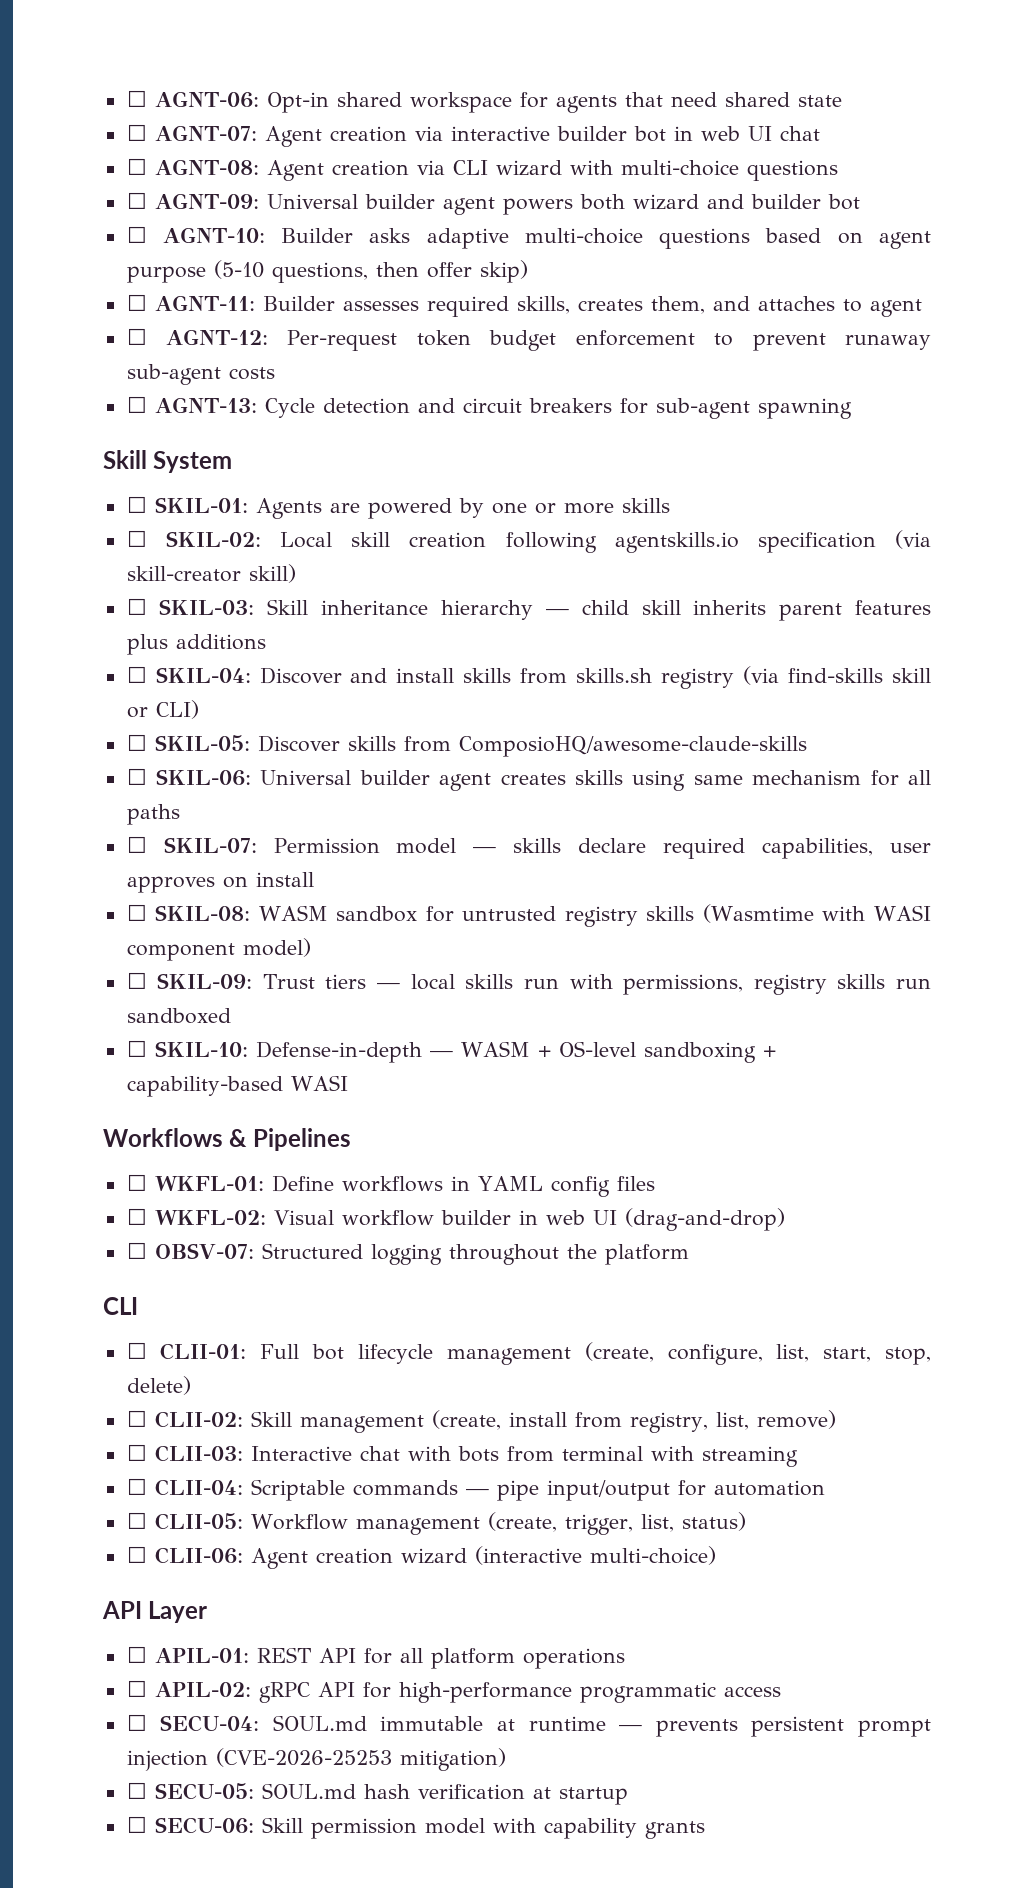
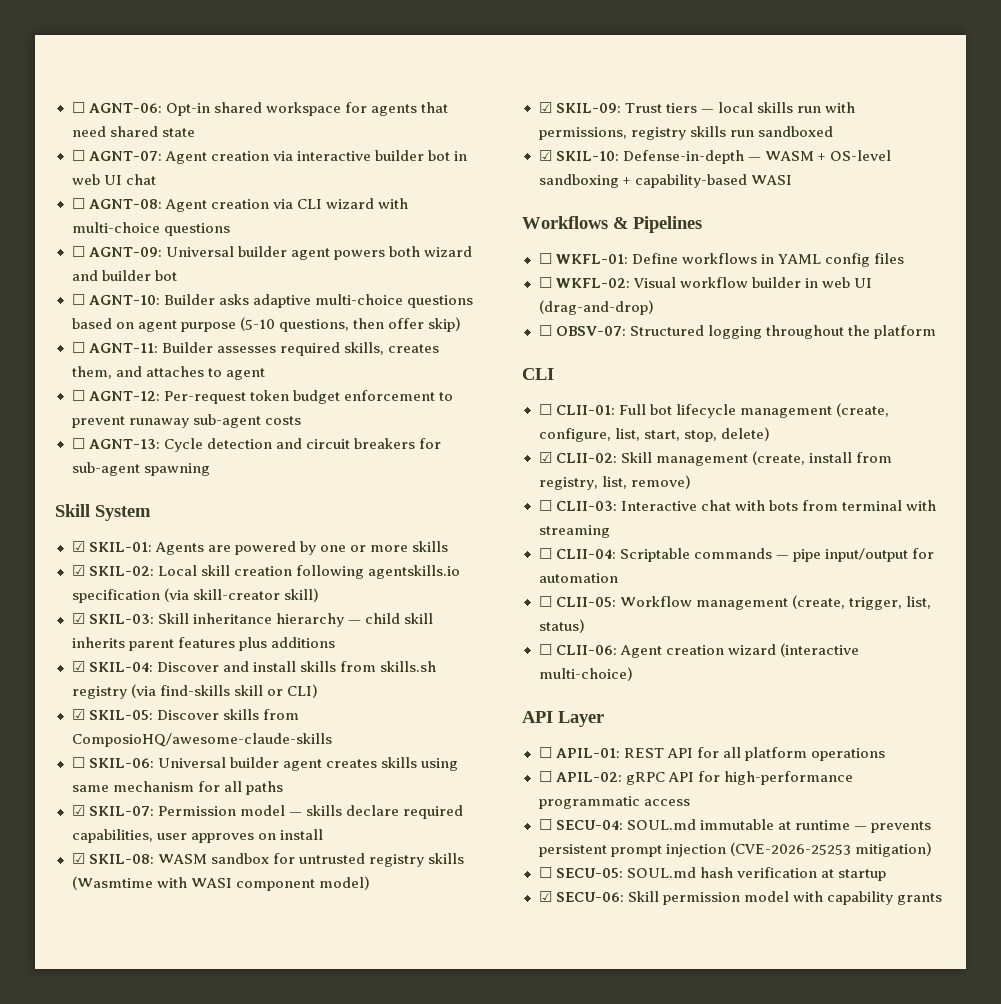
- ☐ SKIL-01: Agents are powered by one or more skills
+ ☑ SKIL-01: Agents are powered by one or more skills
- ☐ SKIL-02: Local skill creation following agentskills.io specification (via skill-creator skill)
+ ☑ SKIL-02: Local skill creation following agentskills.io specification (via skill-creator skill)
- ☐ SKIL-03: Skill inheritance hierarchy — child skill inherits parent features plus additions
+ ☑ SKIL-03: Skill inheritance hierarchy — child skill inherits parent features plus additions
- ☐ SKIL-04: Discover and install skills from skills.sh registry (via find-skills skill or CLI)
+ ☑ SKIL-04: Discover and install skills from skills.sh registry (via find-skills skill or CLI)
- ☐ SKIL-05: Discover skills from ComposioHQ/awesome-claude-skills
+ ☑ SKIL-05: Discover skills from ComposioHQ/awesome-claude-skills
- ☐ SKIL-07: Permission model — skills declare required capabilities, user approves on install
+ ☑ SKIL-07: Permission model — skills declare required capabilities, user approves on install
- ☐ SKIL-08: WASM sandbox for untrusted registry skills (Wasmtime with WASI component model)
+ ☑ SKIL-08: WASM sandbox for untrusted registry skills (Wasmtime with WASI component model)
- ☐ SKIL-09: Trust tiers — local skills run with permissions, registry skills run sandboxed
+ ☑ SKIL-09: Trust tiers — local skills run with permissions, registry skills run sandboxed
- ☐ SKIL-10: Defense-in-depth — WASM + OS-level sandboxing + capability-based WASI
+ ☑ SKIL-10: Defense-in-depth — WASM + OS-level sandboxing + capability-based WASI
- ☐ CLII-02: Skill management (create, install from registry, list, remove)
+ ☑ CLII-02: Skill management (create, install from registry, list, remove)
- ☐ SECU-06: Skill permission model with capability grants
+ ☑ SECU-06: Skill permission model with capability grants

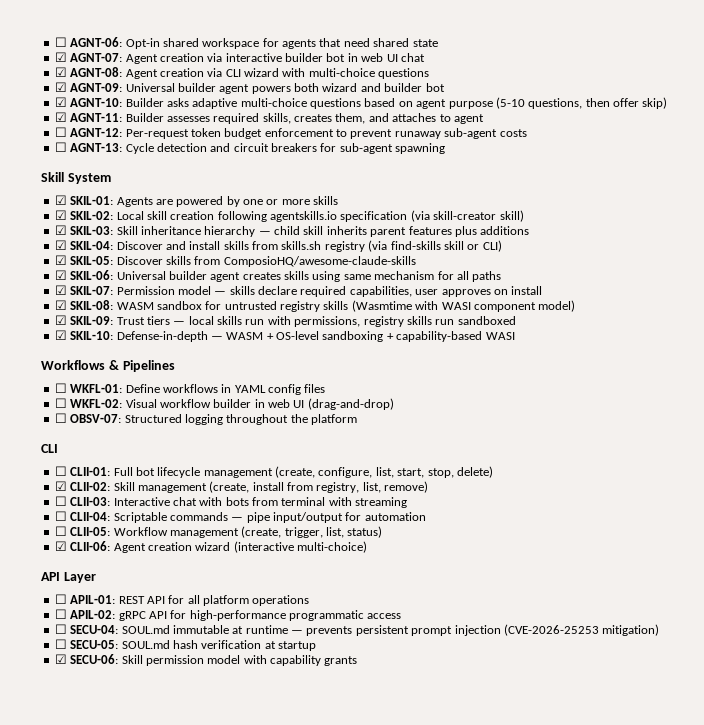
- ☐ AGNT-07: Agent creation via interactive builder bot in web UI chat
+ ☑ AGNT-07: Agent creation via interactive builder bot in web UI chat
- ☐ AGNT-08: Agent creation via CLI wizard with multi-choice questions
+ ☑ AGNT-08: Agent creation via CLI wizard with multi-choice questions
- ☐ AGNT-09: Universal builder agent powers both wizard and builder bot
+ ☑ AGNT-09: Universal builder agent powers both wizard and builder bot
- ☐ AGNT-10: Builder asks adaptive multi-choice questions based on agent purpose (5-10 questions, then offer skip)
+ ☑ AGNT-10: Builder asks adaptive multi-choice questions based on agent purpose (5-10 questions, then offer skip)
- ☐ AGNT-11: Builder assesses required skills, creates them, and attaches to agent
+ ☑ AGNT-11: Builder assesses required skills, creates them, and attaches to agent
- ☐ SKIL-06: Universal builder agent creates skills using same mechanism for all paths
+ ☑ SKIL-06: Universal builder agent creates skills using same mechanism for all paths
- ☐ CLII-06: Agent creation wizard (interactive multi-choice)
+ ☑ CLII-06: Agent creation wizard (interactive multi-choice)

